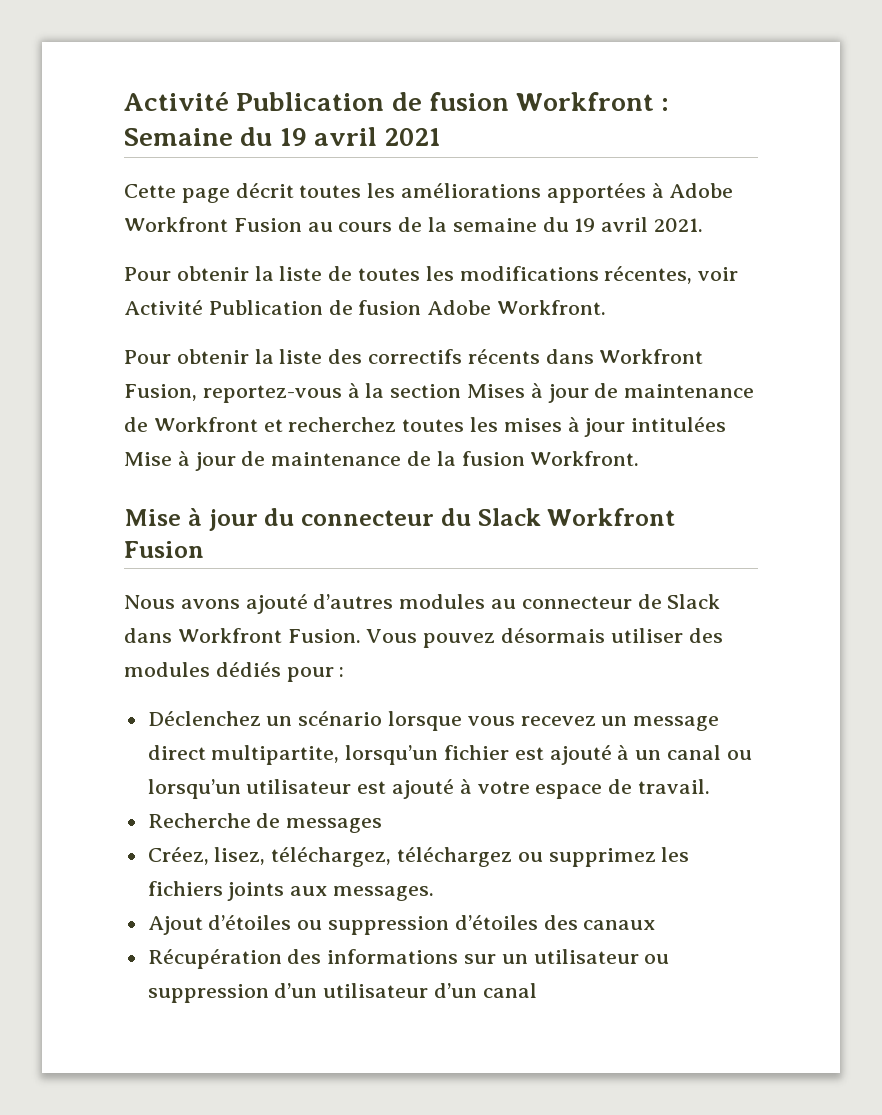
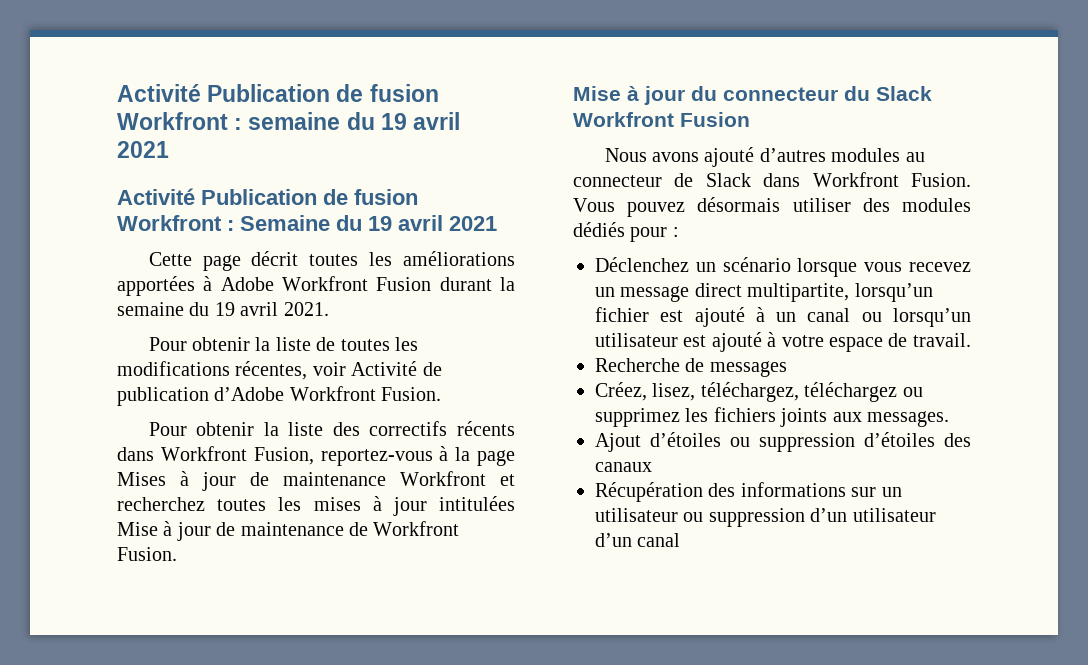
+ Activité Publication de fusion Workfront : semaine du 19 avril 2021
- Cette page décrit toutes les améliorations apportées à Adobe Workfront Fusion au cours de la semaine du 19 avril 2021.
+ Cette page décrit toutes les améliorations apportées à Adobe Workfront Fusion durant la semaine du 19 avril 2021.
- Pour obtenir la liste de toutes les modifications récentes, voir Activité Publication de fusion Adobe Workfront.
+ Pour obtenir la liste de toutes les modifications récentes, voir Activité de publication d’Adobe Workfront Fusion.
- Pour obtenir la liste des correctifs récents dans Workfront Fusion, reportez-vous à la section Mises à jour de maintenance de Workfront et recherchez toutes les mises à jour intitulées Mise à jour de maintenance de la fusion Workfront.
+ Pour obtenir la liste des correctifs récents dans Workfront Fusion, reportez-vous à la page Mises à jour de maintenance Workfront et recherchez toutes les mises à jour intitulées Mise à jour de maintenance de Workfront Fusion.

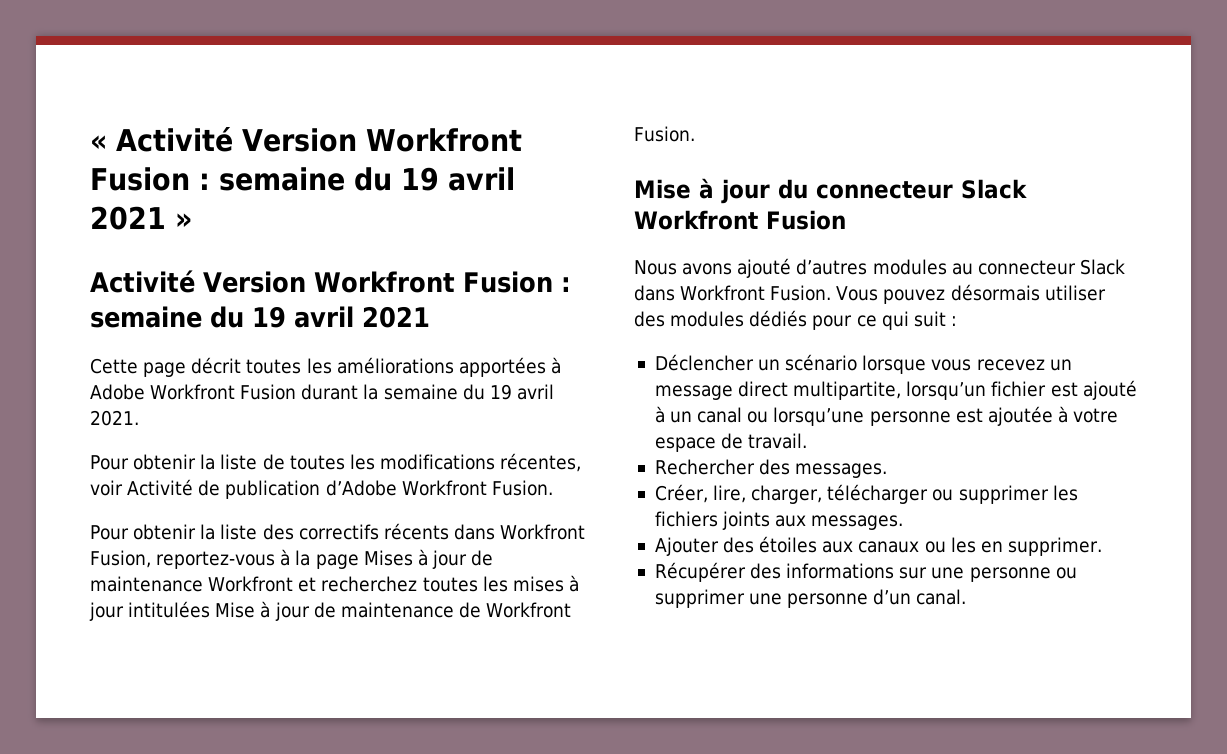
- Activité Publication de fusion Workfront : semaine du 19 avril 2021
- Activité Publication de fusion Workfront : Semaine du 19 avril 2021
+ « Activité Version Workfront Fusion : semaine du 19 avril 2021 »
+ Activité Version Workfront Fusion : semaine du 19 avril 2021
- Mise à jour du connecteur du Slack Workfront Fusion
+ Mise à jour du connecteur Slack Workfront Fusion
- Nous avons ajouté d’autres modules au connecteur de Slack dans Workfront Fusion.
+ Nous avons ajouté d’autres modules au connecteur Slack dans Workfront Fusion.
- Vous pouvez désormais utiliser des modules dédiés pour :
+ Vous pouvez désormais utiliser des modules dédiés pour ce qui suit :
- Déclenchez un scénario lorsque vous recevez un message direct multipartite, lorsqu’un fichier est ajouté à un canal ou lorsqu’un utilisateur est ajouté à votre espace de travail.
+ Déclencher un scénario lorsque vous recevez un message direct multipartite, lorsqu’un fichier est ajouté à un canal ou lorsqu’une personne est ajoutée à votre espace de travail.
- Recherche de messages
- Créez, lisez, téléchargez, téléchargez ou supprimez les fichiers joints aux messages.
+ Rechercher des messages.
+ Créer, lire, charger, télécharger ou supprimer les fichiers joints aux messages.
- Ajout d’étoiles ou suppression d’étoiles des canaux
- Récupération des informations sur un utilisateur ou suppression d’un utilisateur d’un canal
+ Ajouter des étoiles aux canaux ou les en supprimer.
+ Récupérer des informations sur une personne ou supprimer une personne d’un canal.

